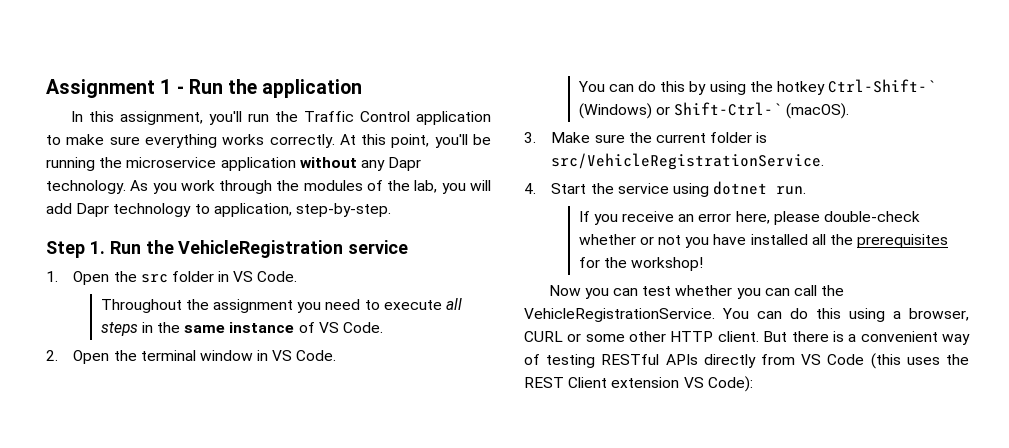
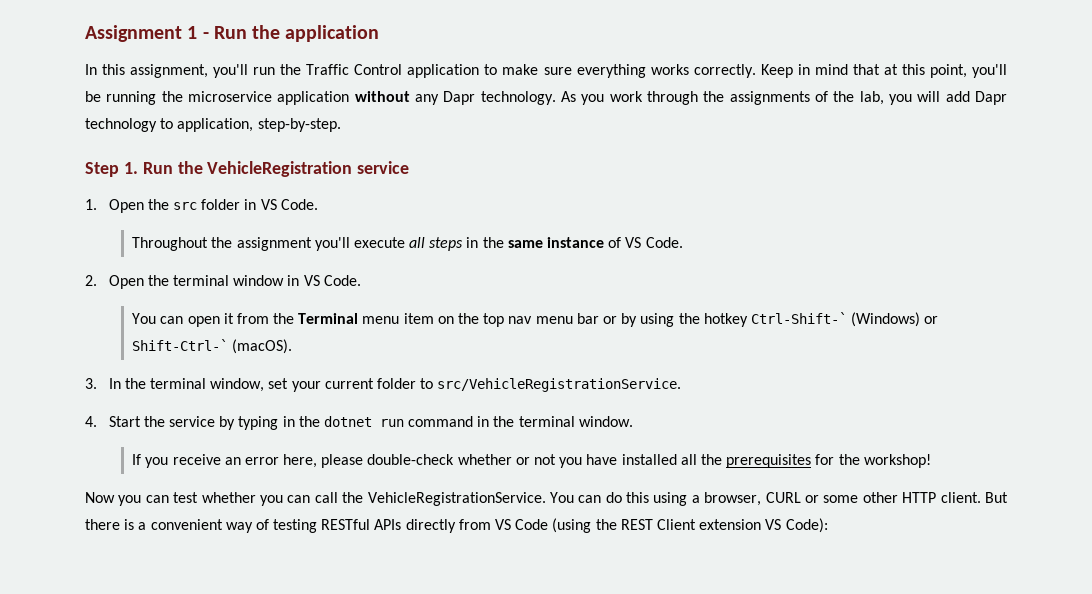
- At this point, you'll be running the microservice application without any Dapr technology.
+ Keep in mind that at this point, you'll be running the microservice application without any Dapr technology.
- As you work through the modules of the lab, you will add Dapr technology to application, step-by-step.
+ As you work through the assignments of the lab, you will add Dapr technology to application, step-by-step.
- Throughout the assignment you need to execute all steps in the same instance of VS Code.
+ Throughout the assignment you'll execute all steps in the same instance of VS Code.
- You can do this by using the hotkey Ctrl-Shift-` (Windows) or Shift-Ctrl-` (macOS).
+ You can open it from the Terminal menu item on the top nav menu bar or by using the hotkey Ctrl-Shift-` (Windows) or Shift-Ctrl-` (macOS).
- 3. Make sure the current folder is src/VehicleRegistrationService.
+ 3. In the terminal window, set your current folder to src/VehicleRegistrationService.
- 4. Start the service using dotnet run.
+ 4. Start the service by typing in the dotnet run command in the terminal window.
- But there is a convenient way of testing RESTful APIs directly from VS Code (this uses the REST Client extension VS Code):
+ But there is a convenient way of testing RESTful APIs directly from VS Code (using the REST Client extension VS Code):

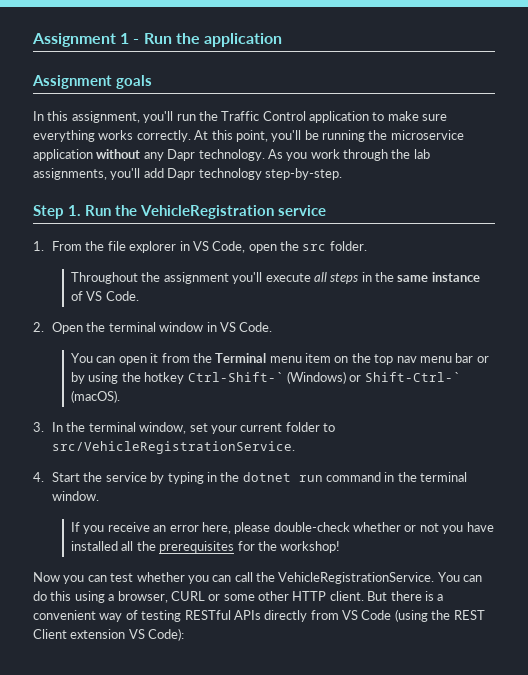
+ Assignment goals
- Keep in mind that at this point, you'll be running the microservice application without any Dapr technology.
+ At this point, you'll be running the microservice application without any Dapr technology.
- As you work through the assignments of the lab, you will add Dapr technology to application, step-by-step.
+ As you work through the lab assignments, you'll add Dapr technology step-by-step.
- 1. Open the src folder in VS Code.
+ 1. From the file explorer in VS Code, open the src folder.

